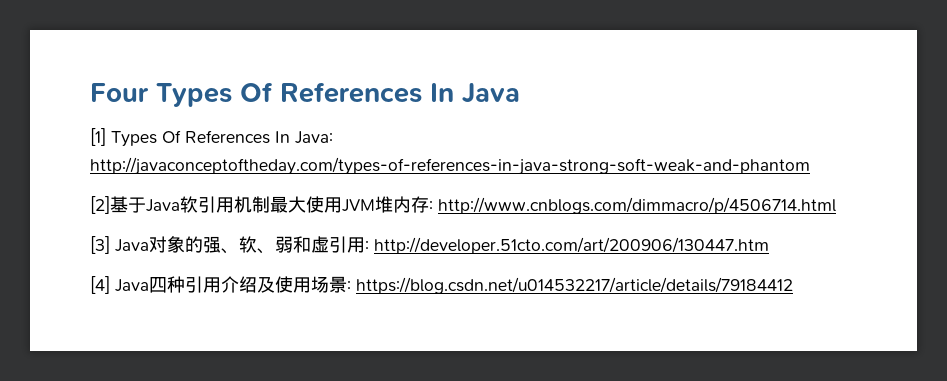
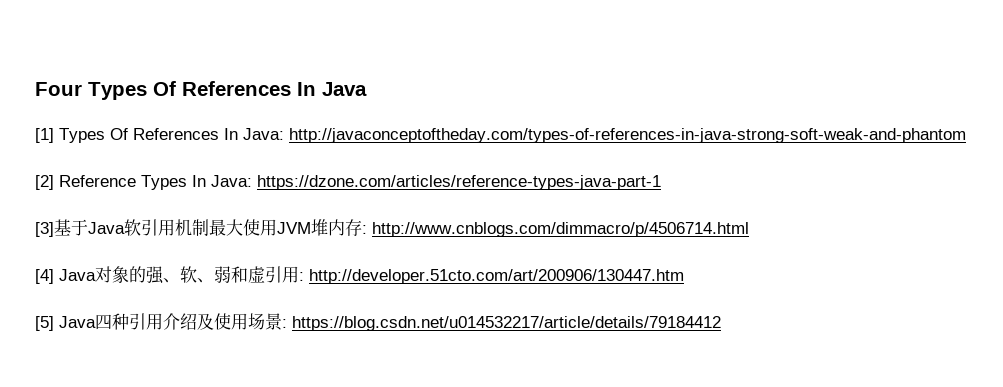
- [2]基于Java软引用机制最大使用JVM堆内存: http://www.cnblogs.com/dimmacro/p/4506714.html
+ [2] Reference Types In Java: https://dzone.com/articles/reference-types-java-part-1
+ [3]基于Java软引用机制最大使用JVM堆内存: http://www.cnblogs.com/dimmacro/p/4506714.html
- [3] Java对象的强、软、弱和虚引用: http://developer.51cto.com/art/200906/130447.htm
+ [4] Java对象的强、软、弱和虚引用: http://developer.51cto.com/art/200906/130447.htm
- [4] Java四种引用介绍及使用场景: https://blog.csdn.net/u014532217/article/details/79184412
+ [5] Java四种引用介绍及使用场景: https://blog.csdn.net/u014532217/article/details/79184412

